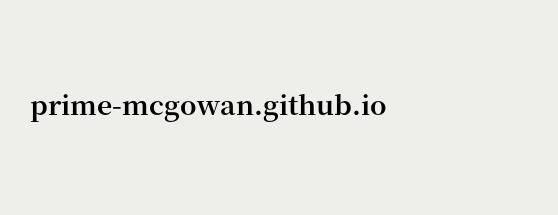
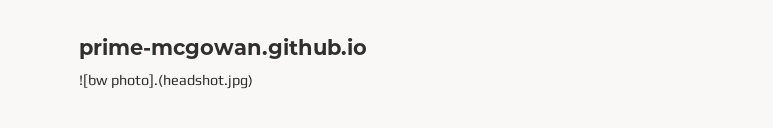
+ ![bw photo].(headshot.jpg)

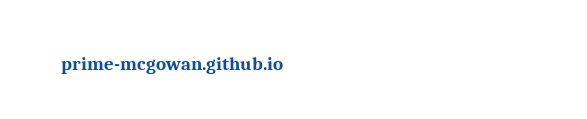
- ![bw photo].(headshot.jpg)

